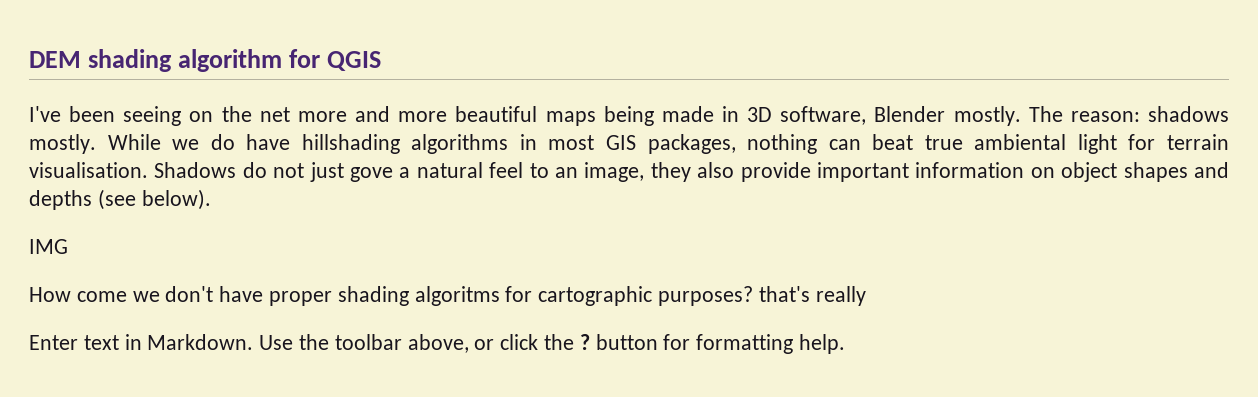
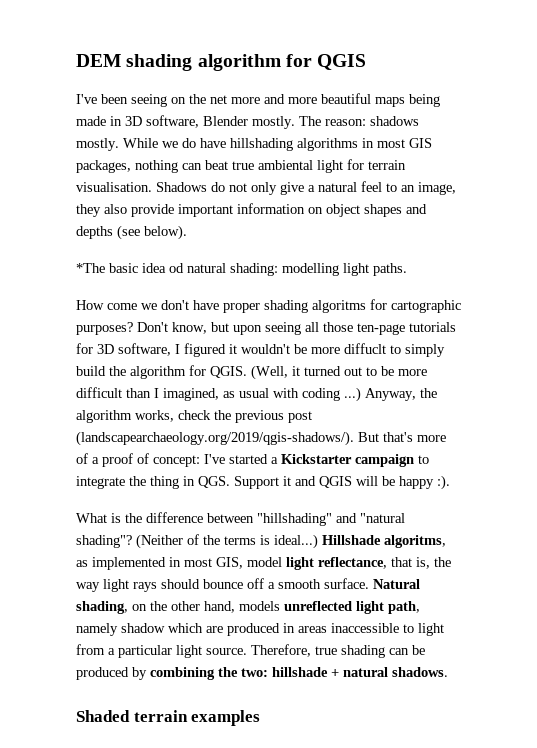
- Shadows do not just gove a natural feel to an image, they also provide important information on object shapes and depths (see below).
+ Shadows do not only give a natural feel to an image, they also provide important information on object shapes and depths (see below).
- IMG
+ *The basic idea od natural shading: modelling light paths.
- How come we don't have proper shading algoritms for cartographic purposes? that's really
- Enter text in Markdown. Use the toolbar above, or click the ? button for formatting help.
+ How come we don't have proper shading algoritms for cartographic purposes? Don't know, but upon seeing all those ten-page tutorials for 3D software, I figured it wouldn't be more diffuclt to simply build the algorithm for QGIS. (Well, it turned out to be more difficult than I imagined, as usual with coding ...) Anyway, the algorithm works, check the previous post (landscapearchaeology.org/2019/qgis-shadows/). But that's more of a proof of concept: I've started a Kickstarter campaign to integrate the thing in QGS. Support it and QGIS will be happy :).
+ What is the difference between "hillshading" and "natural shading"? (Neither of the terms is ideal...) Hillshade algoritms, as implemented in most GIS, model light reflectance, that is, the way light rays should bounce off a smooth surface. Natural shading, on the other hand, models unreflected light path, namely shadow which are produced in areas inaccessible to light from a particular light source. Therefore, true shading can be produced by combining the two: hillshade + natural shadows.
+ Shaded terrain examples

